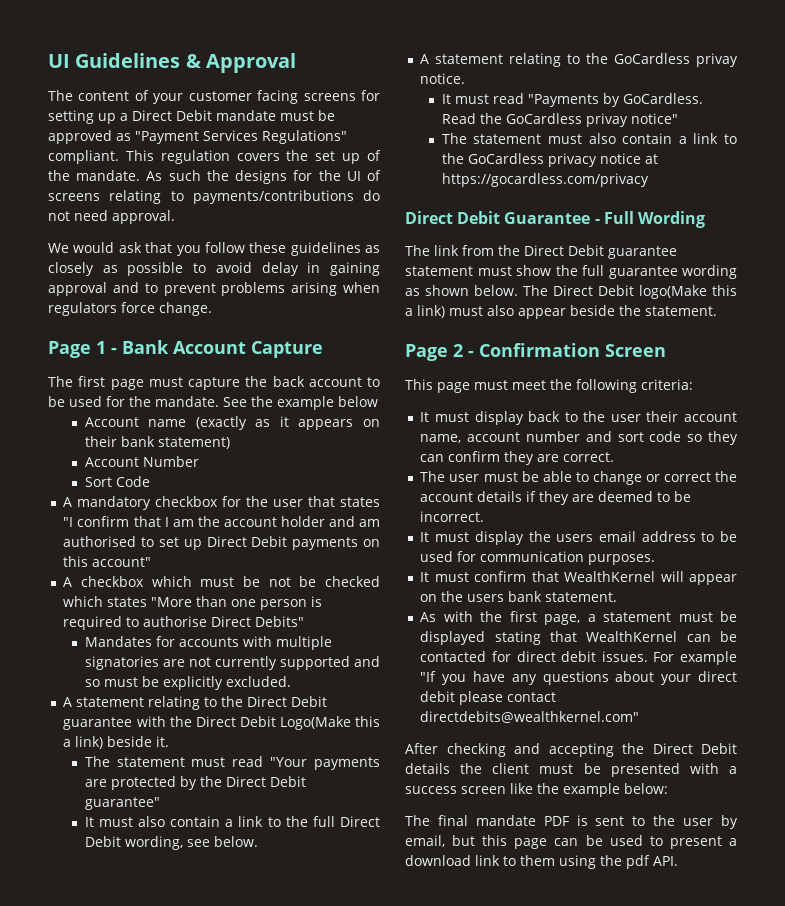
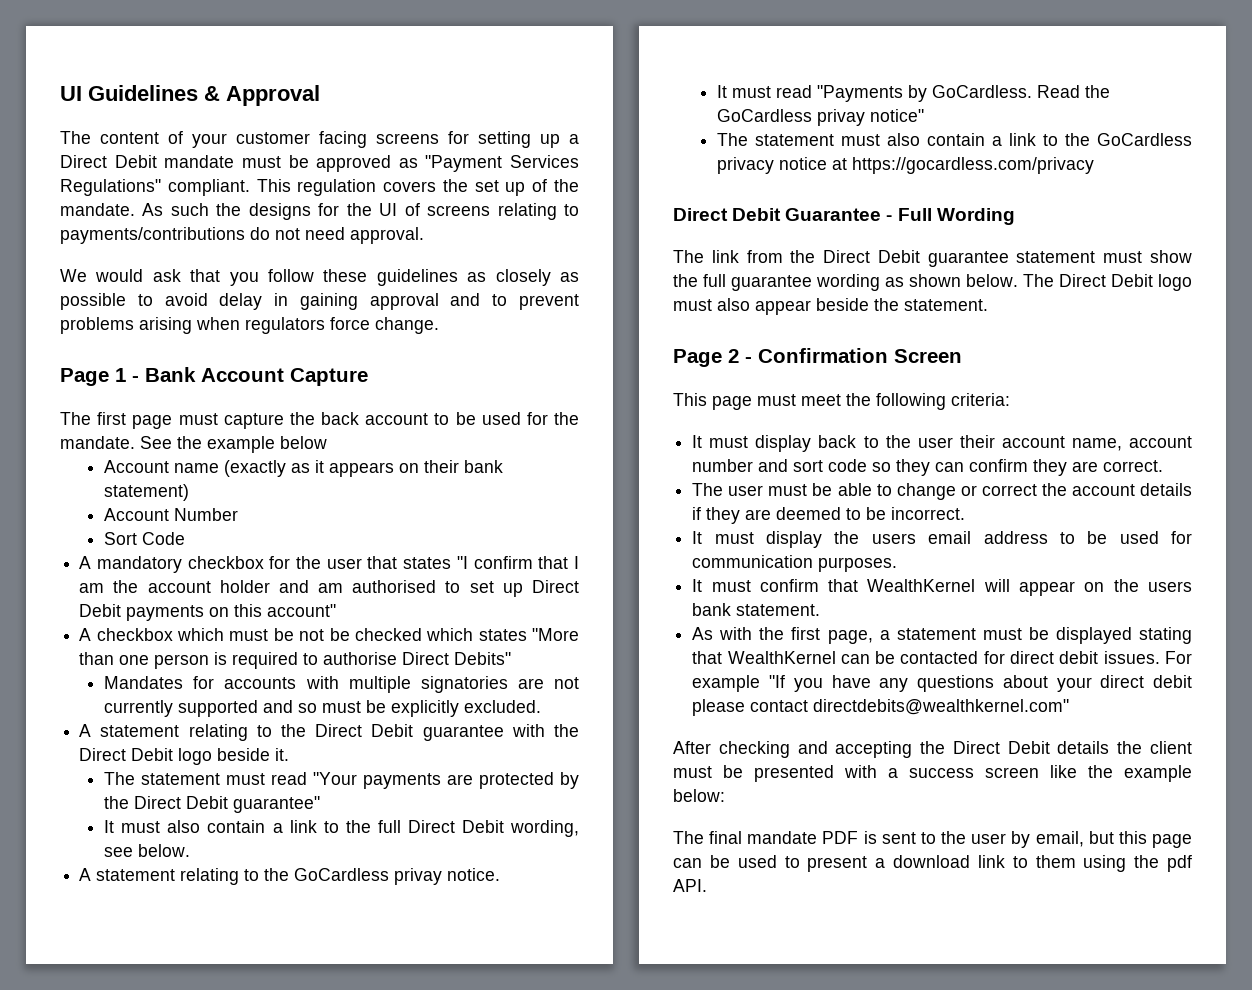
- A statement relating to the Direct Debit guarantee with the Direct Debit Logo(Make this a link) beside it.
+ A statement relating to the Direct Debit guarantee with the Direct Debit logo beside it.
- The Direct Debit logo(Make this a link) must also appear beside the statement.
+ The Direct Debit logo must also appear beside the statement.

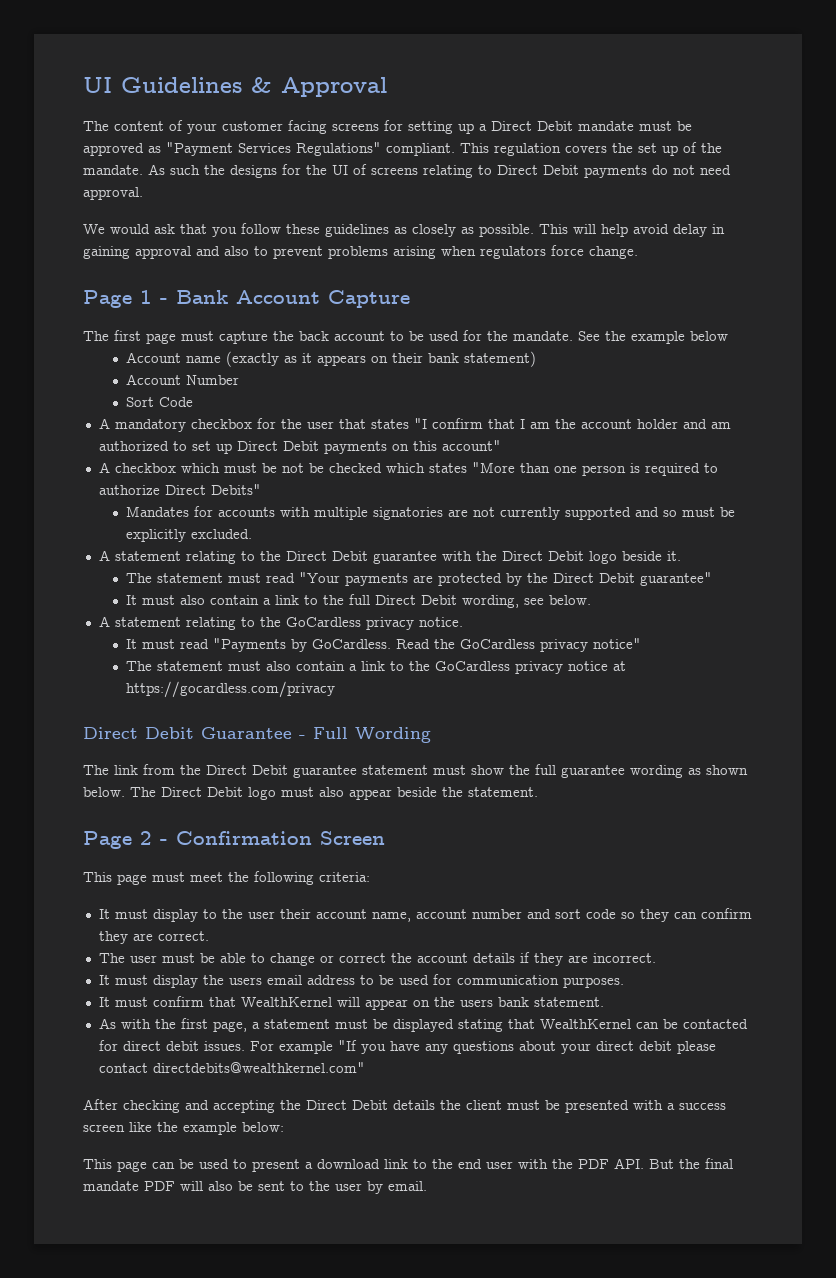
- As such the designs for the UI of screens relating to payments/contributions do not need approval.
+ As such the designs for the UI of screens relating to Direct Debit payments do not need approval.
- We would ask that you follow these guidelines as closely as possible to avoid delay in gaining approval and to prevent problems arising when regulators force change.
+ We would ask that you follow these guidelines as closely as possible. This will help avoid delay in gaining approval and also to prevent problems arising when regulators force change.
- A mandatory checkbox for the user that states "I confirm that I am the account holder and am authorised to set up Direct Debit payments on this account"
+ A mandatory checkbox for the user that states "I confirm that I am the account holder and am authorized to set up Direct Debit payments on this account"
- A checkbox which must be not be checked which states "More than one person is required to authorise Direct Debits"
+ A checkbox which must be not be checked which states "More than one person is required to authorize Direct Debits"
- A statement relating to the GoCardless privay notice.
+ A statement relating to the GoCardless privacy notice.
- Read the GoCardless privay notice"
+ Read the GoCardless privacy notice"
- It must display back to the user their account name, account number and sort code so they can confirm they are correct.
+ It must display to the user their account name, account number and sort code so they can confirm they are correct.
- The user must be able to change or correct the account details if they are deemed to be incorrect.
+ The user must be able to change or correct the account details if they are incorrect.
- The final mandate PDF is sent to the user by email, but this page can be used to present a download link to them using the pdf API.
+ This page can be used to present a download link to the end user with the PDF API. But the final mandate PDF will also be sent to the user by email.

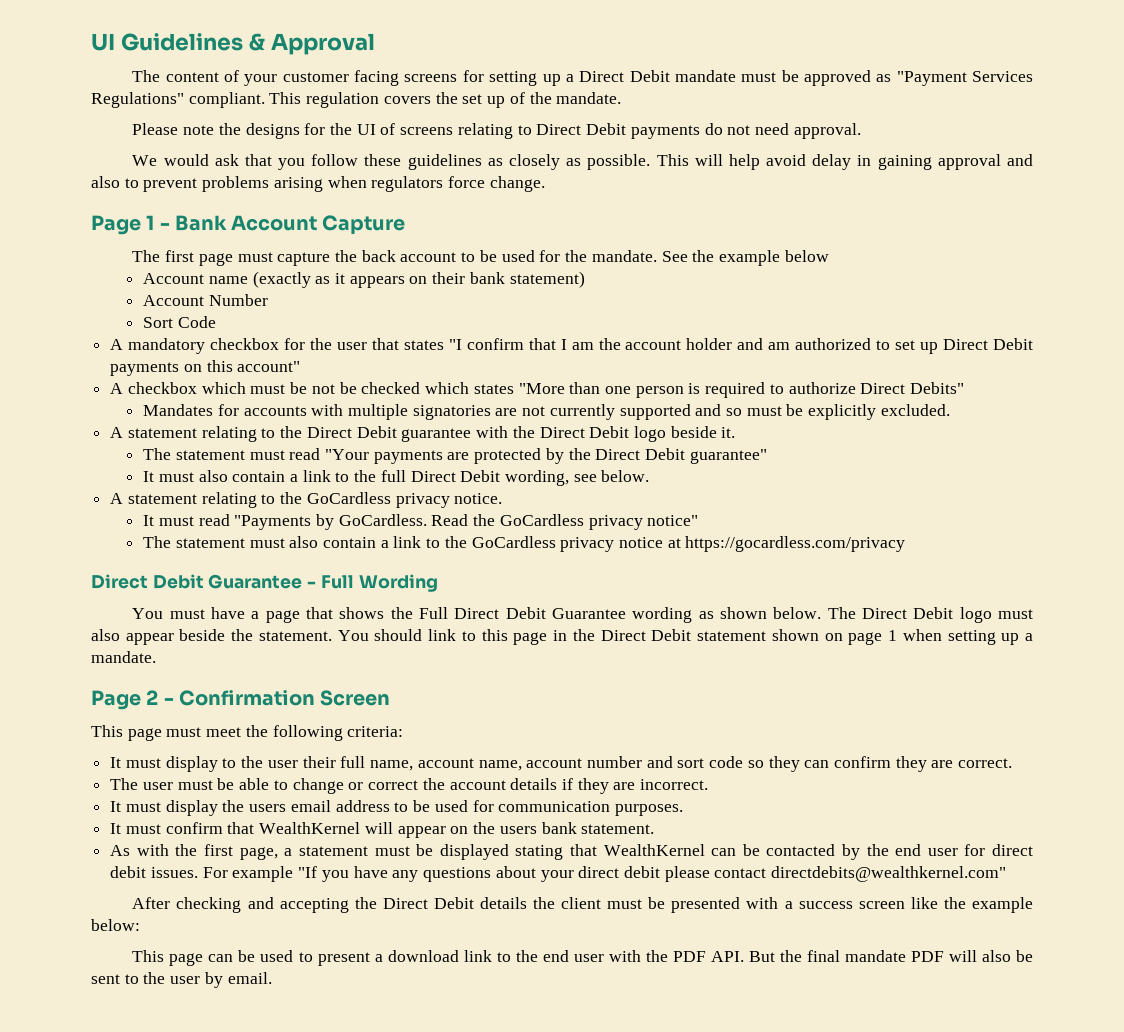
- This regulation covers the set up of the mandate. As such the designs for the UI of screens relating to Direct Debit payments do not need approval.
+ This regulation covers the set up of the mandate.
+ Please note the designs for the UI of screens relating to Direct Debit payments do not need approval.
- The link from the Direct Debit guarantee statement must show the full guarantee wording as shown below.
+ You must have a page that shows the Full Direct Debit Guarantee wording as shown below.
+ You should link to this page in the Direct Debit statement shown on page 1 when setting up a mandate.
- It must display to the user their account name, account number and sort code so they can confirm they are correct.
+ It must display to the user their full name, account name, account number and sort code so they can confirm they are correct.
- As with the first page, a statement must be displayed stating that WealthKernel can be contacted for direct debit issues.
+ As with the first page, a statement must be displayed stating that WealthKernel can be contacted by the end user for direct debit issues.

